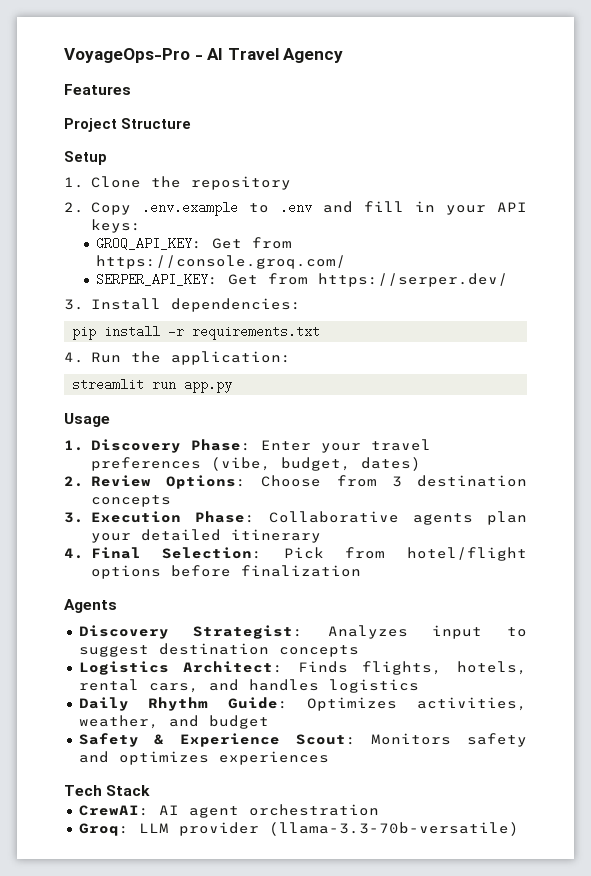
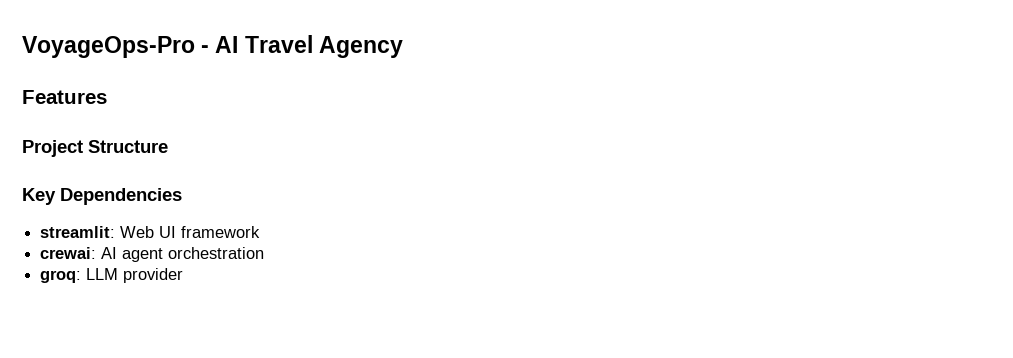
- Setup
- 1. Clone the repository
- 2. Copy .env.example to .env and fill in your API keys:
- GROQ_API_KEY: Get from https://console.groq.com/
- SERPER_API_KEY: Get from https://serper.dev/
- 3. Install dependencies:
- pip install -r requirements.txt
- 4. Run the application:
- streamlit run app.py
- Usage
- 1. Discovery Phase: Enter your travel preferences (vibe, budget, dates)
- 2. Review Options: Choose from 3 destination concepts
- 3. Execution Phase: Collaborative agents plan your detailed itinerary
- 4. Final Selection: Pick from hotel/flight options before finalization
- Agents
- Discovery Strategist: Analyzes input to suggest destination concepts
- Logistics Architect: Finds flights, hotels, rental cars, and handles logistics
- Daily Rhythm Guide: Optimizes activities, weather, and budget
- Safety & Experience Scout: Monitors safety and optimizes experiences
- Tech Stack
- CrewAI: AI agent orchestration
+ Key Dependencies
+ streamlit: Web UI framework
+ crewai: AI agent orchestration
- Groq: LLM provider (llama-3.3-70b-versatile)
+ groq: LLM provider

